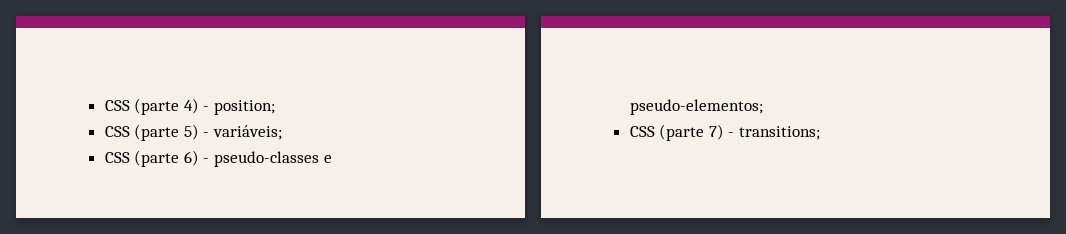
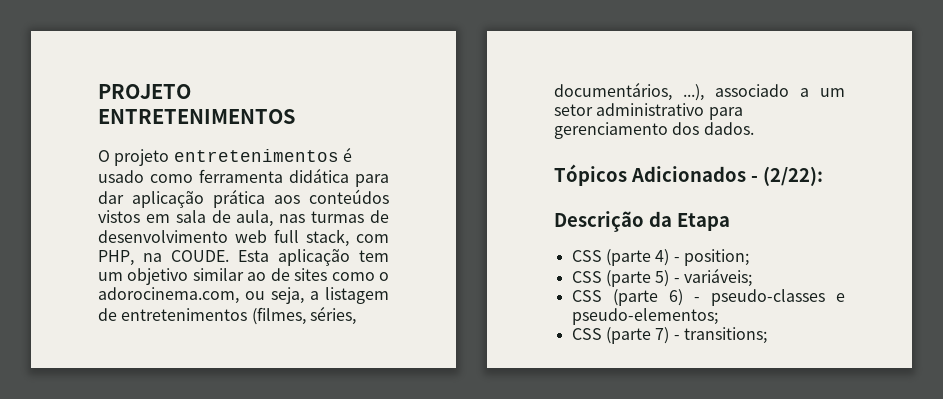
+ PROJETO ENTRETENIMENTOS
+ O projeto entretenimentos é usado como ferramenta didática para dar aplicação prática aos conteúdos vistos em sala de aula, nas turmas de desenvolvimento web full stack, com PHP, na COUDE. Esta aplicação tem um objetivo similar ao de sites como o adorocinema.com, ou seja, a listagem de entretenimentos (filmes, séries, documentários, ...), associado a um setor administrativo para gerenciamento dos dados.
+ Tópicos Adicionados - (2/22):
+ Descrição da Etapa

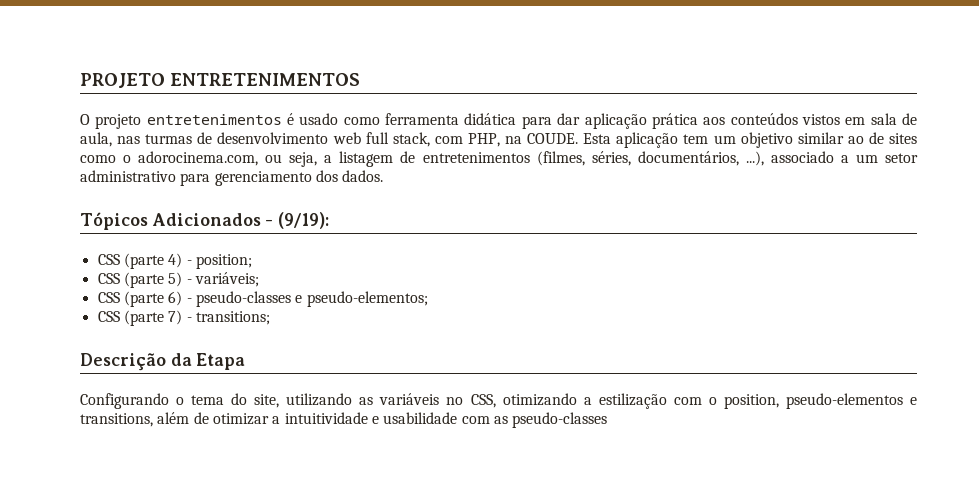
- Tópicos Adicionados - (2/22):
- Descrição da Etapa
+ Tópicos Adicionados - (9/19):
+ Descrição da Etapa
+ Configurando o tema do site, utilizando as variáveis no CSS, otimizando a estilização com o position, pseudo-elementos e transitions, além de otimizar a intuitividade e usabilidade com as pseudo-classes

